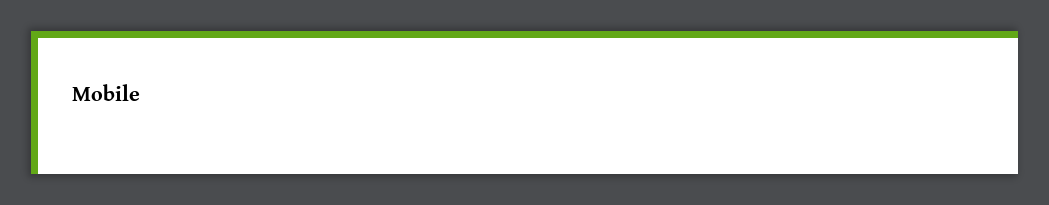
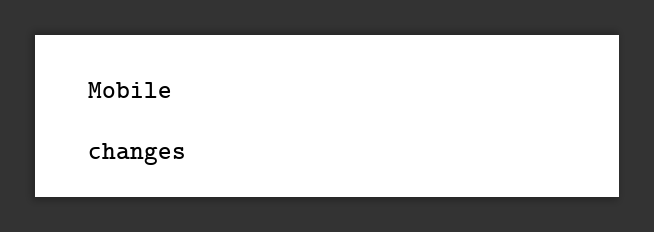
+ changes

